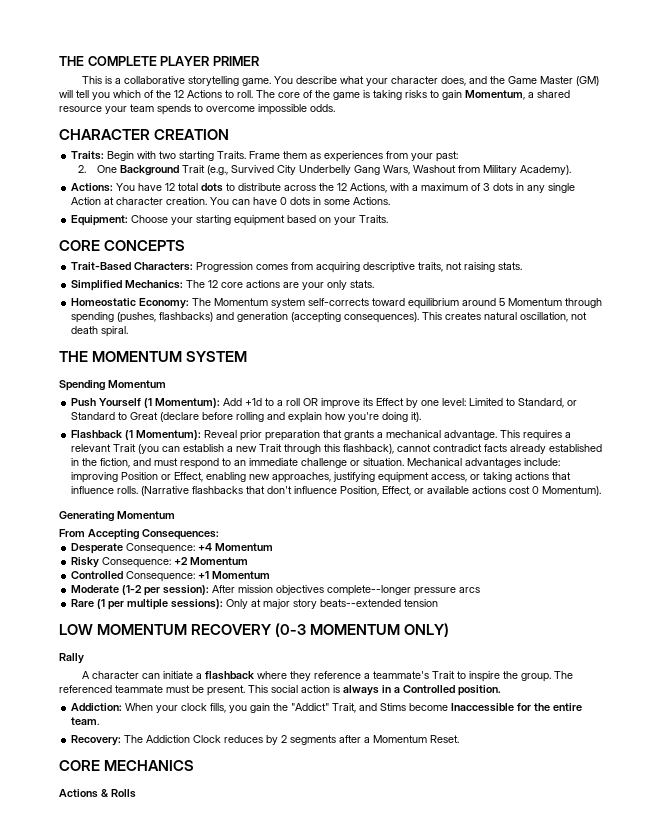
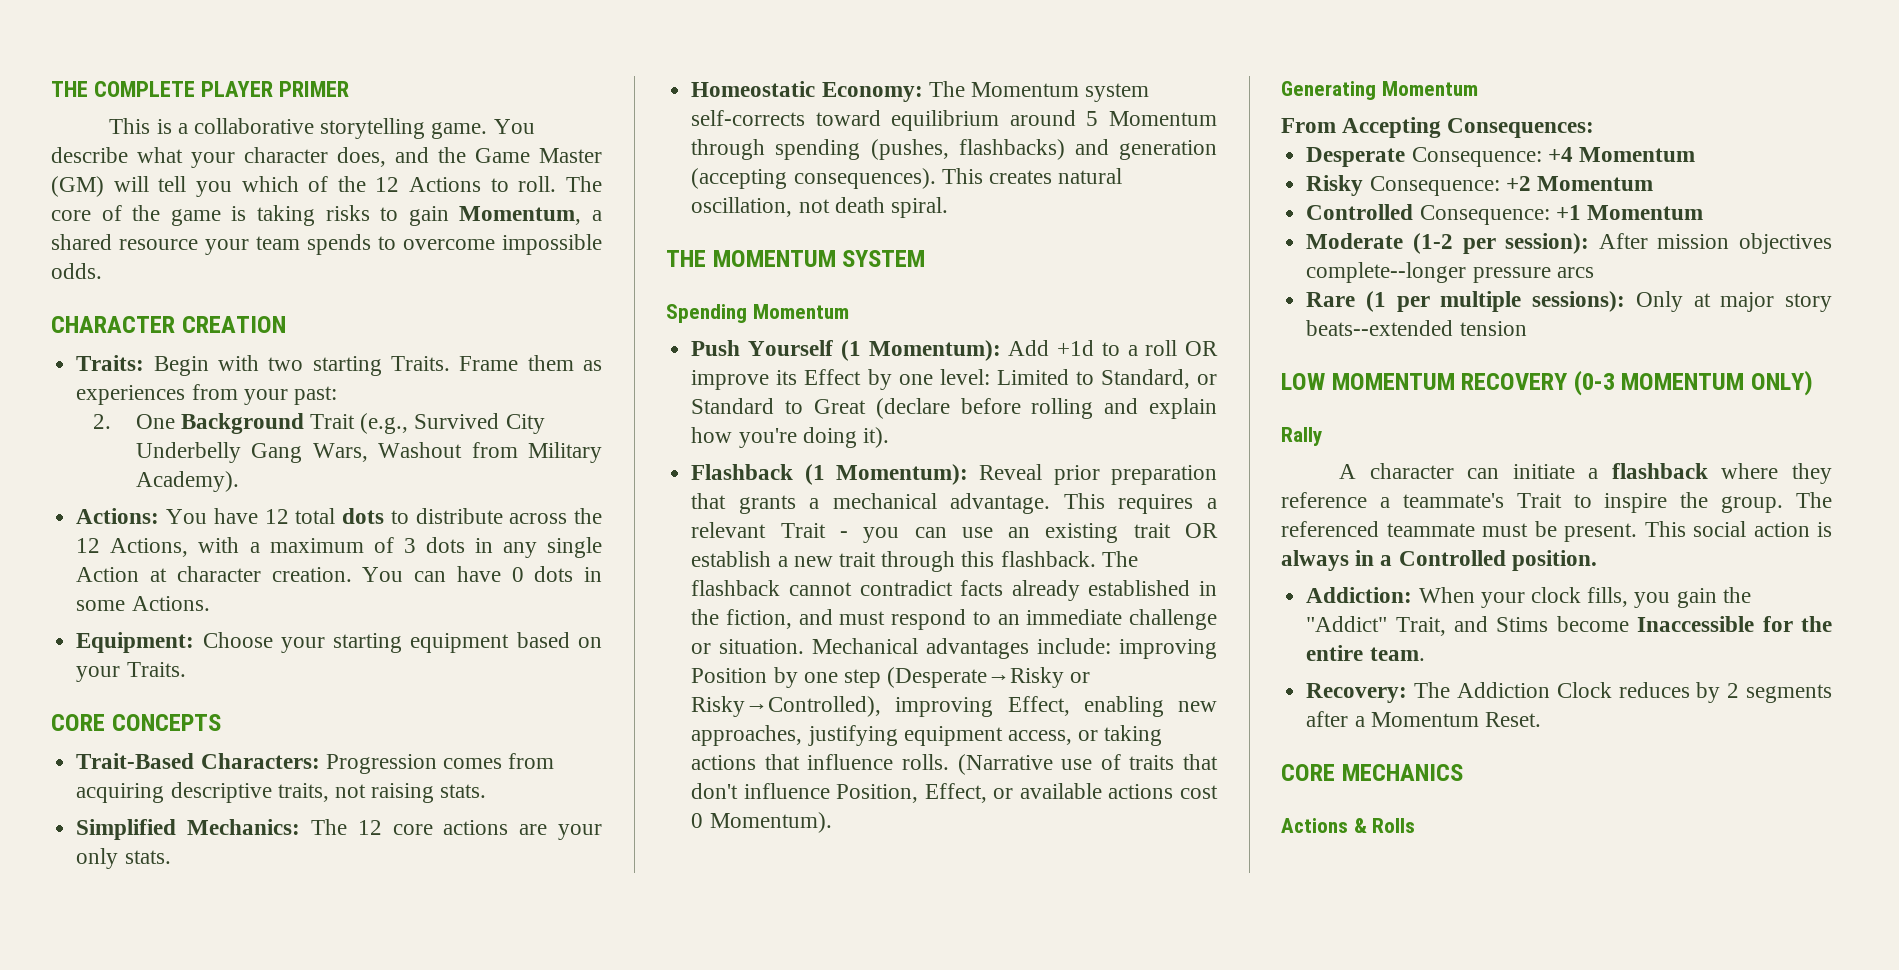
- This requires a relevant Trait (you can establish a new Trait through this flashback), cannot contradict facts already established in the fiction, and must respond to an immediate challenge or situation.
+ This requires a relevant Trait - you can use an existing trait OR establish a new trait through this flashback. The flashback cannot contradict facts already established in the fiction, and must respond to an immediate challenge or situation.
- Mechanical advantages include: improving Position or Effect, enabling new approaches, justifying equipment access, or taking actions that influence rolls.
+ Mechanical advantages include: improving Position by one step (Desperate→Risky or Risky→Controlled), improving Effect, enabling new approaches, justifying equipment access, or taking actions that influence rolls.
- (Narrative flashbacks that don't influence Position, Effect, or available actions cost 0 Momentum).
+ (Narrative use of traits that don't influence Position, Effect, or available actions cost 0 Momentum).

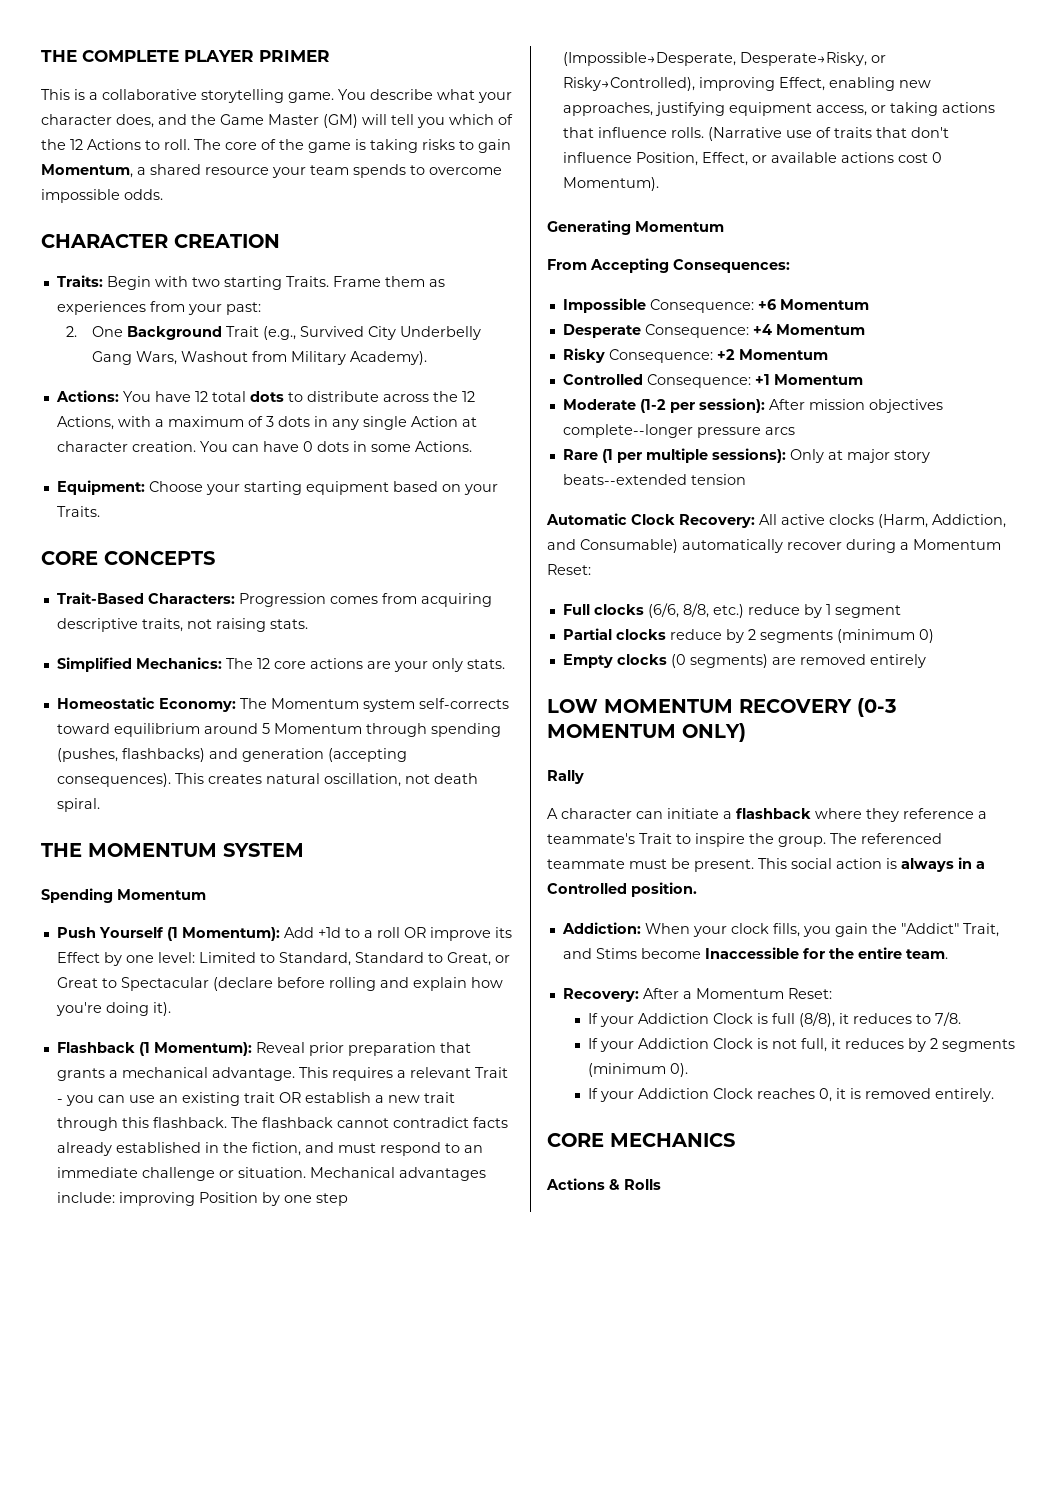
- Push Yourself (1 Momentum): Add +1d to a roll OR improve its Effect by one level: Limited to Standard, or Standard to Great (declare before rolling and explain how you're doing it).
+ Push Yourself (1 Momentum): Add +1d to a roll OR improve its Effect by one level: Limited to Standard, Standard to Great, or Great to Spectacular (declare before rolling and explain how you're doing it).
- Mechanical advantages include: improving Position by one step (Desperate→Risky or Risky→Controlled), improving Effect, enabling new approaches, justifying equipment access, or taking actions that influence rolls.
+ Mechanical advantages include: improving Position by one step (Impossible→Desperate, Desperate→Risky, or Risky→Controlled), improving Effect, enabling new approaches, justifying equipment access, or taking actions that influence rolls.
+ Impossible Consequence: +6 Momentum
+ Automatic Clock Recovery: All active clocks (Harm, Addiction, and Consumable) automatically recover during a Momentum Reset:
+ Full clocks (6/6, 8/8, etc.) reduce by 1 segment
+ Partial clocks reduce by 2 segments (minimum 0)
+ Empty clocks (0 segments) are removed entirely
- Recovery: The Addiction Clock reduces by 2 segments after a Momentum Reset.
+ Recovery: After a Momentum Reset:
+ If your Addiction Clock is full (8/8), it reduces to 7/8.
+ If your Addiction Clock is not full, it reduces by 2 segments (minimum 0).
+ If your Addiction Clock reaches 0, it is removed entirely.

